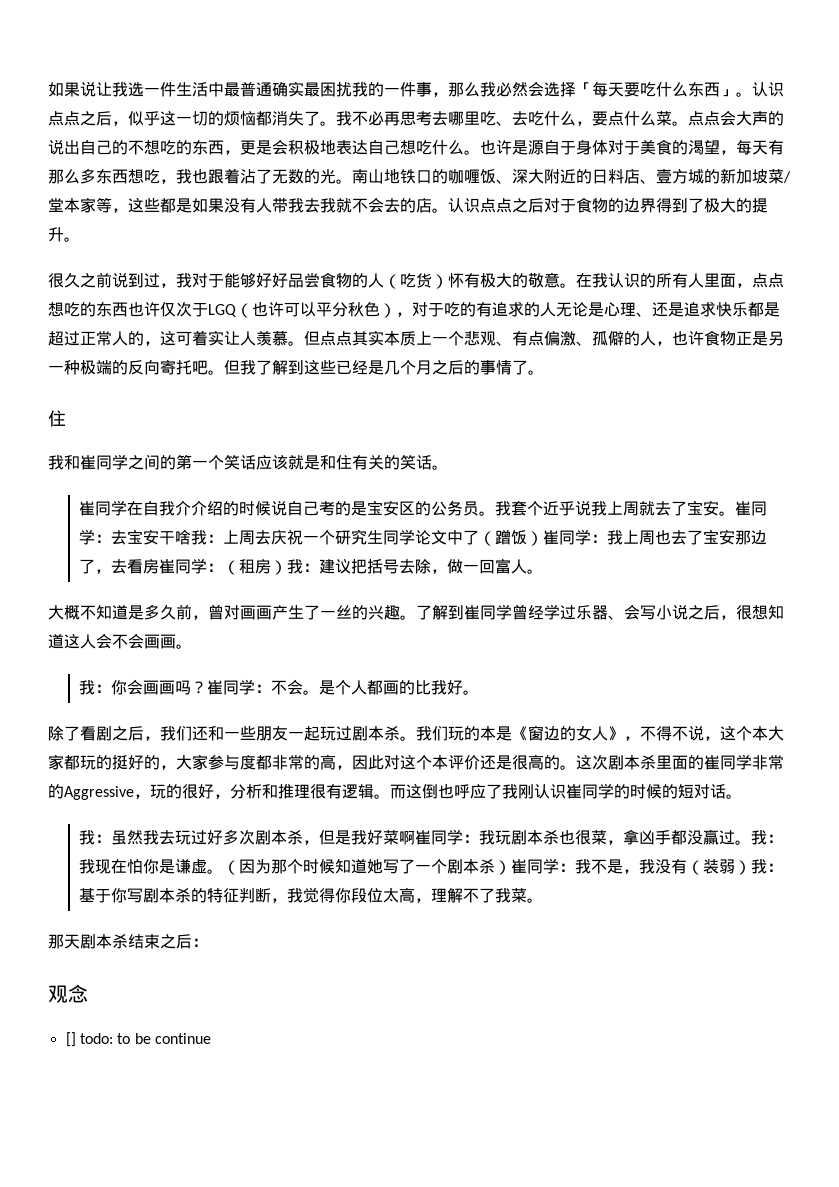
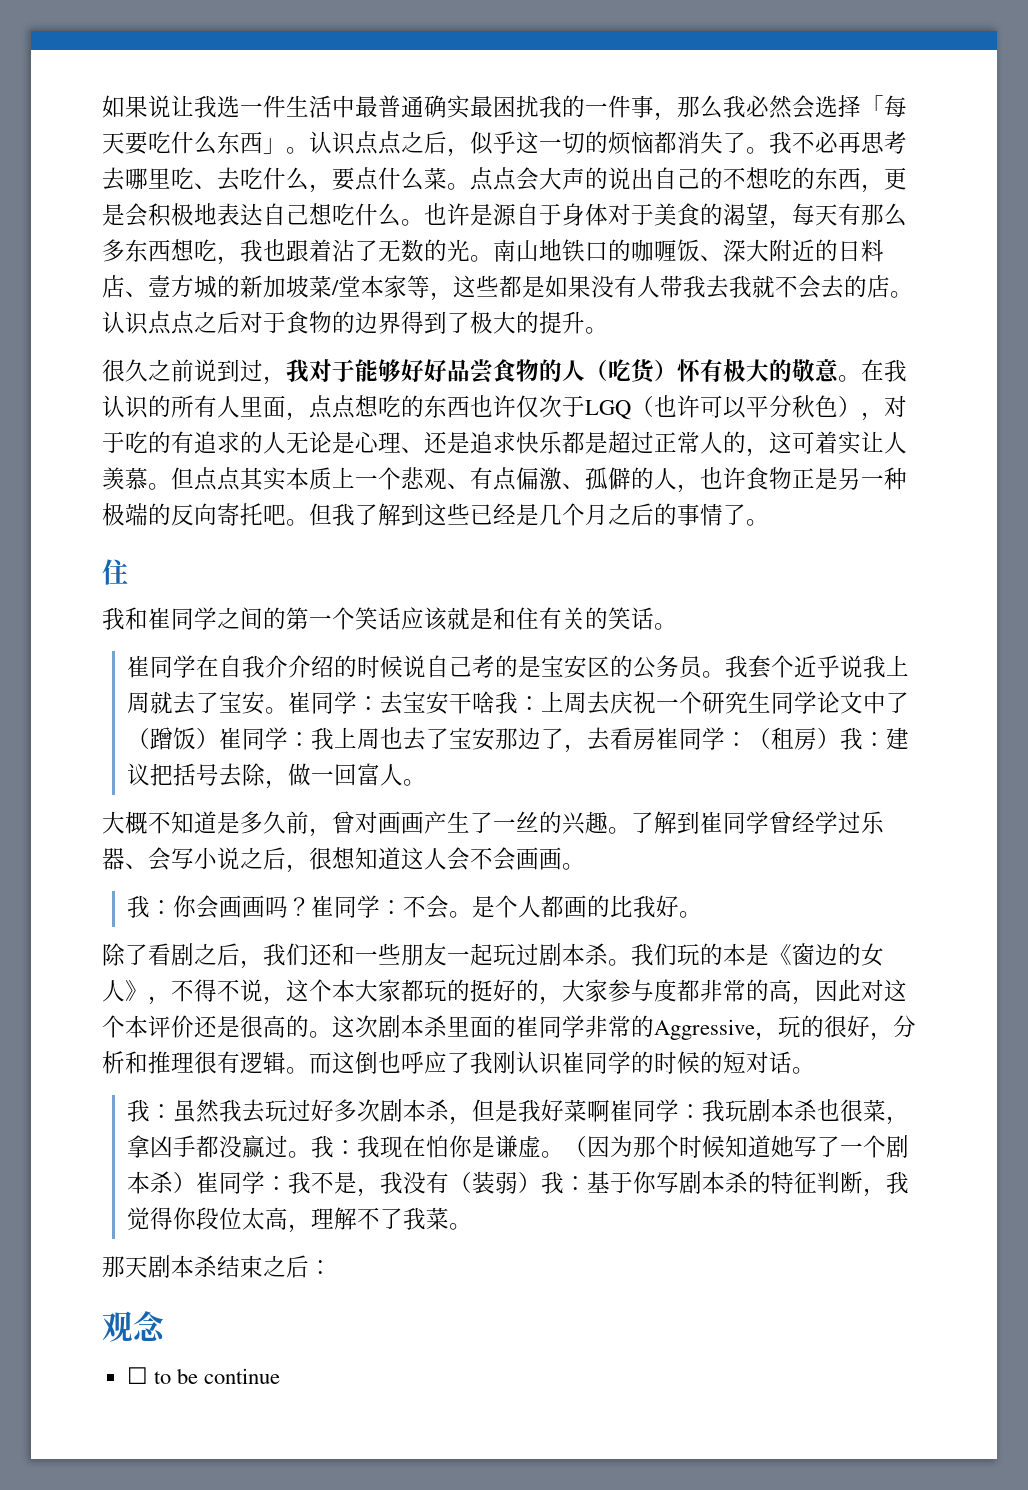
- [] todo: to be continue
+ ☐ to be continue

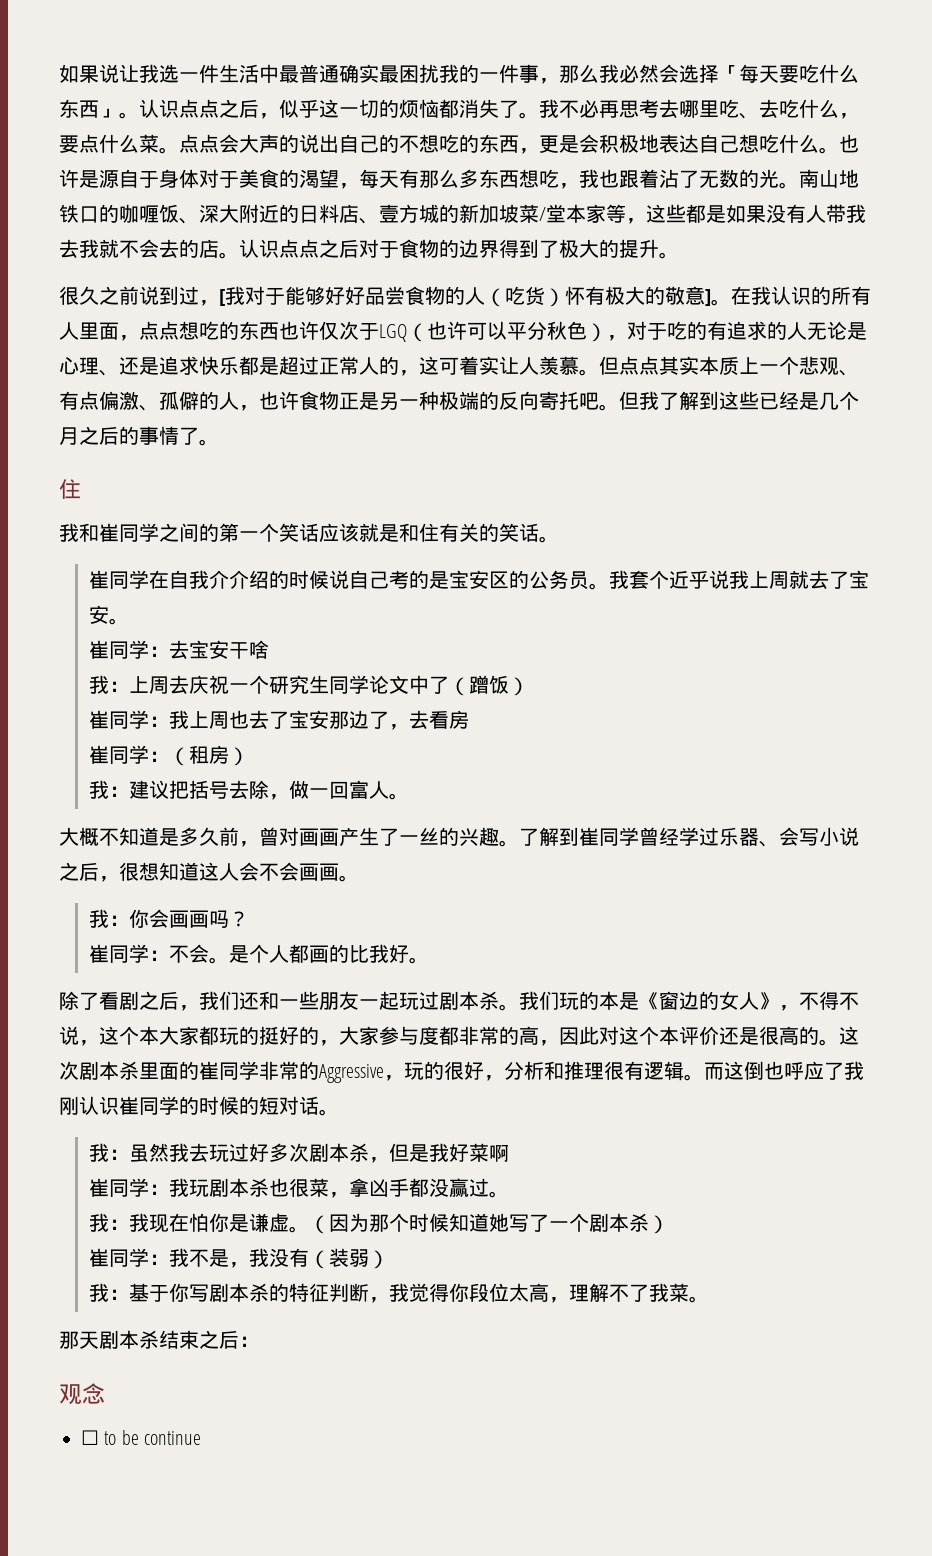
- 很久之前说到过，我对于能够好好品尝食物的人（吃货）怀有极大的敬意。
+ 很久之前说到过，[我对于能够好好品尝食物的人（吃货）怀有极大的敬意]。
- 我套个近乎说我上周就去了宝安。崔同学：去宝安干啥我：上周去庆祝一个研究生同学论文中了（蹭饭）崔同学：我上周也去了宝安那边了，去看房崔同学：（租房）我：建议把括号去除，做一回富人。
+ 我套个近乎说我上周就去了宝安。
+ 崔同学：去宝安干啥
+ 我：上周去庆祝一个研究生同学论文中了（蹭饭）
+ 崔同学：我上周也去了宝安那边了，去看房
+ 崔同学：（租房）
+ 我：建议把括号去除，做一回富人。
- 我：你会画画吗？崔同学：不会。
+ 我：你会画画吗？
+ 崔同学：不会。
- 我：虽然我去玩过好多次剧本杀，但是我好菜啊崔同学：我玩剧本杀也很菜，拿凶手都没赢过。我：我现在怕你是谦虚。
+ 我：虽然我去玩过好多次剧本杀，但是我好菜啊
+ 崔同学：我玩剧本杀也很菜，拿凶手都没赢过。
+ 我：我现在怕你是谦虚。
- （因为那个时候知道她写了一个剧本杀）崔同学：我不是，我没有（装弱）我：基于你写剧本杀的特征判断，我觉得你段位太高，理解不了我菜。
+ （因为那个时候知道她写了一个剧本杀）
+ 崔同学：我不是，我没有（装弱）
+ 我：基于你写剧本杀的特征判断，我觉得你段位太高，理解不了我菜。

